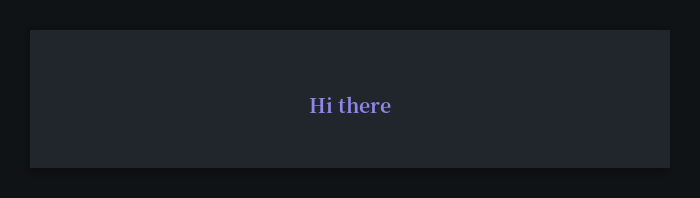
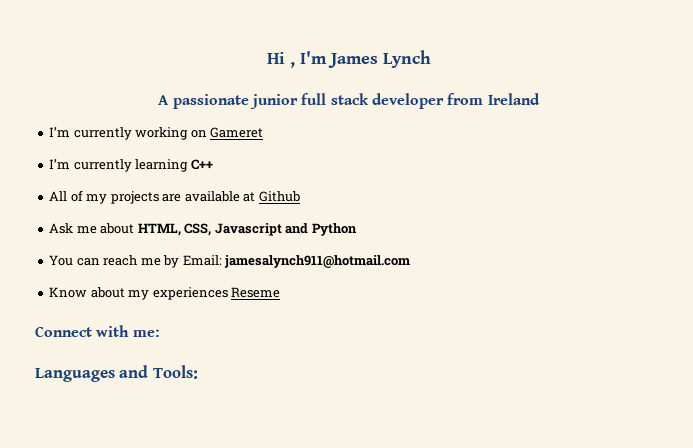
- Hi there
+ Hi , I'm James Lynch
+ A passionate junior full stack developer from Ireland
+ I’m currently working on Gameret
+ I’m currently learning C++
+ All of my projects are available at Github
+ Ask me about HTML, CSS, Javascript and Python
+ You can reach me by Email: jamesalynch911@hotmail.com
+ Know about my experiences Reseme
+ Connect with me:
+ Languages and Tools:

